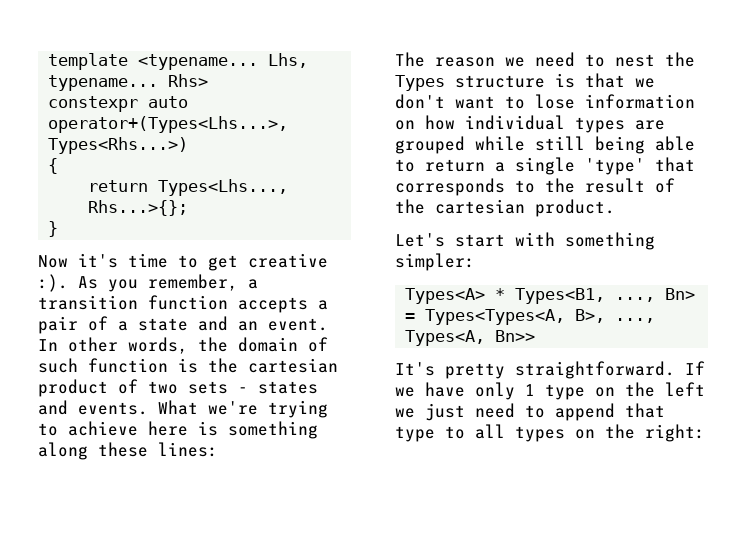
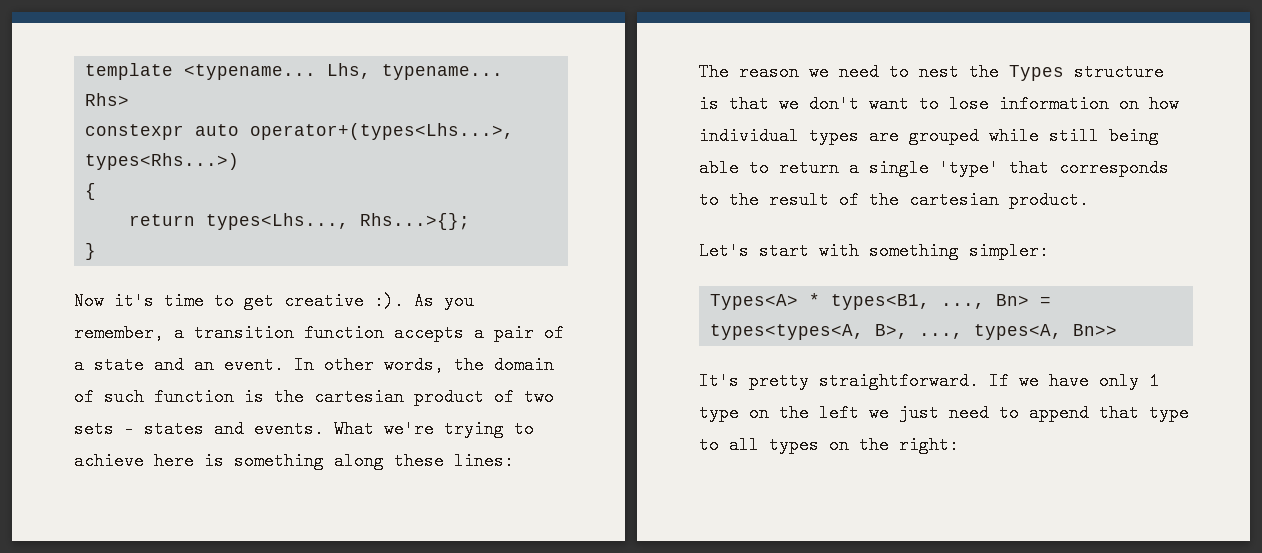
- constexpr auto operator+(Types<Lhs...>, Types<Rhs...>)
+ constexpr auto operator+(types<Lhs...>, types<Rhs...>)
- return Types<Lhs..., Rhs...>{};
+ return types<Lhs..., Rhs...>{};
- Types<A> * Types<B1, ..., Bn> = Types<Types<A, B>, ..., Types<A, Bn>>
+ Types<A> * types<B1, ..., Bn> = types<types<A, B>, ..., types<A, Bn>>

